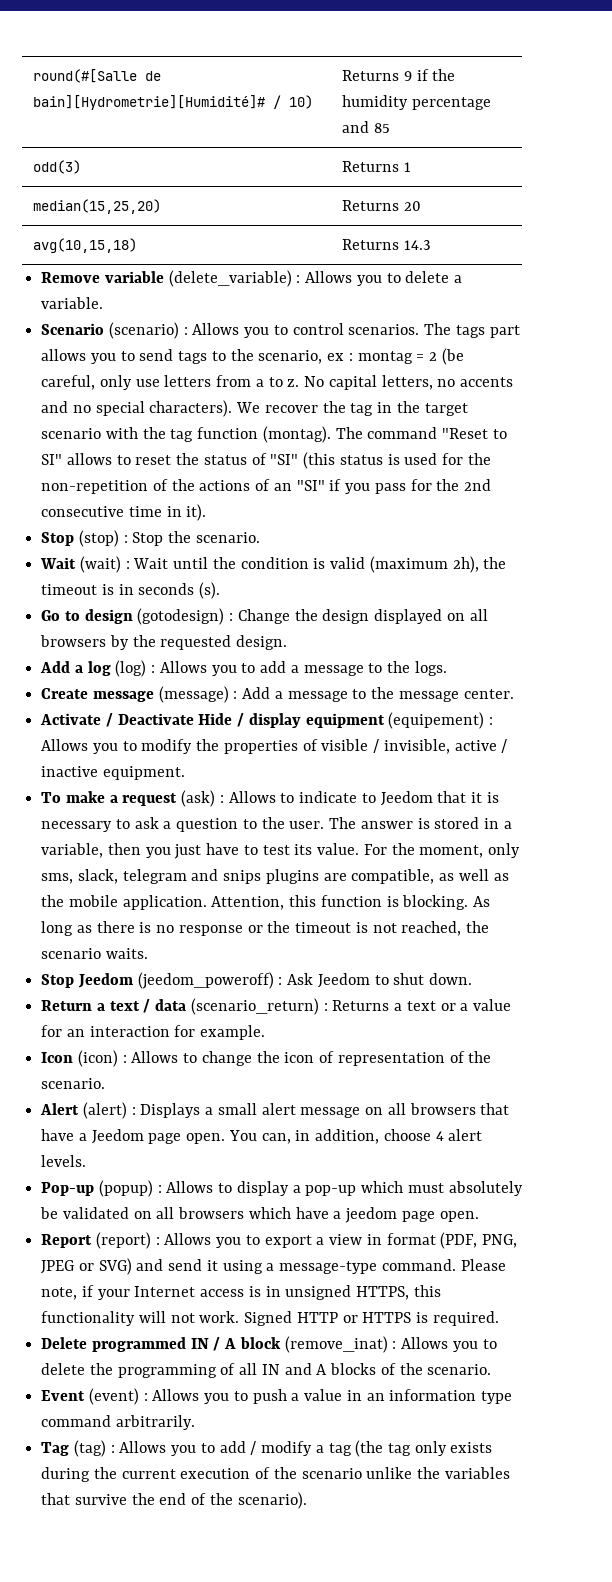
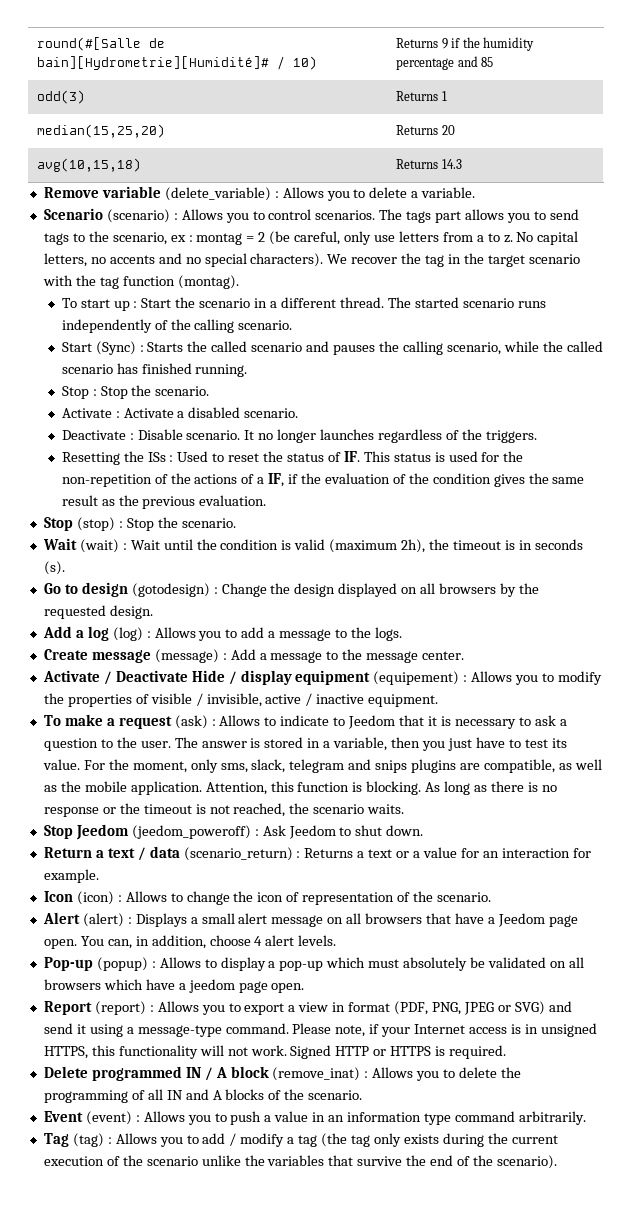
- We recover the tag in the target scenario with the tag function (montag). The command "Reset to SI" allows to reset the status of "SI" (this status is used for the non-repetition of the actions of an "SI" if you pass for the 2nd consecutive time in it).
+ We recover the tag in the target scenario with the tag function (montag).
+ To start up : Start the scenario in a different thread. The started scenario runs independently of the calling scenario.
+ Start (Sync) : Starts the called scenario and pauses the calling scenario, while the called scenario has finished running.
+ Stop : Stop the scenario.
+ Activate : Activate a disabled scenario.
+ Deactivate : Disable scenario. It no longer launches regardless of the triggers.
+ Resetting the ISs : Used to reset the status of IF. This status is used for the non-repetition of the actions of a IF, if the evaluation of the condition gives the same result as the previous evaluation.

